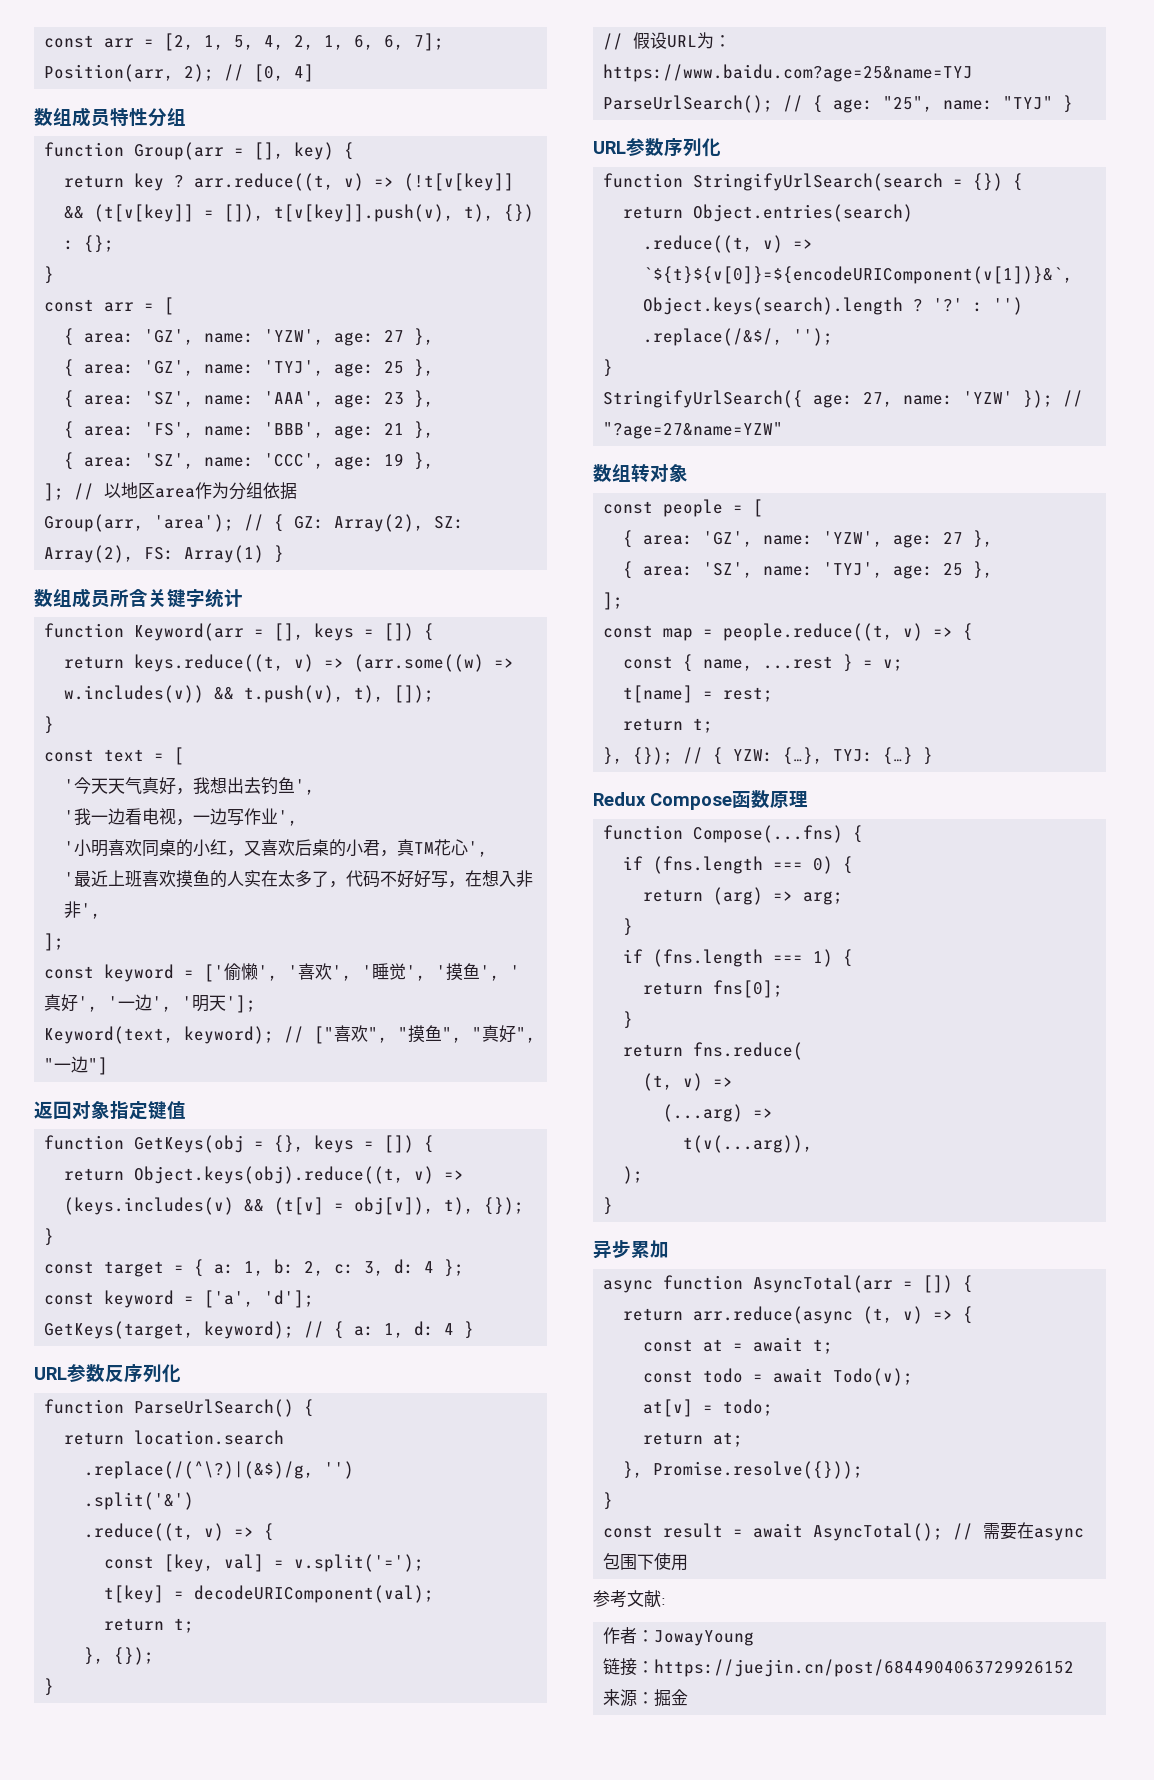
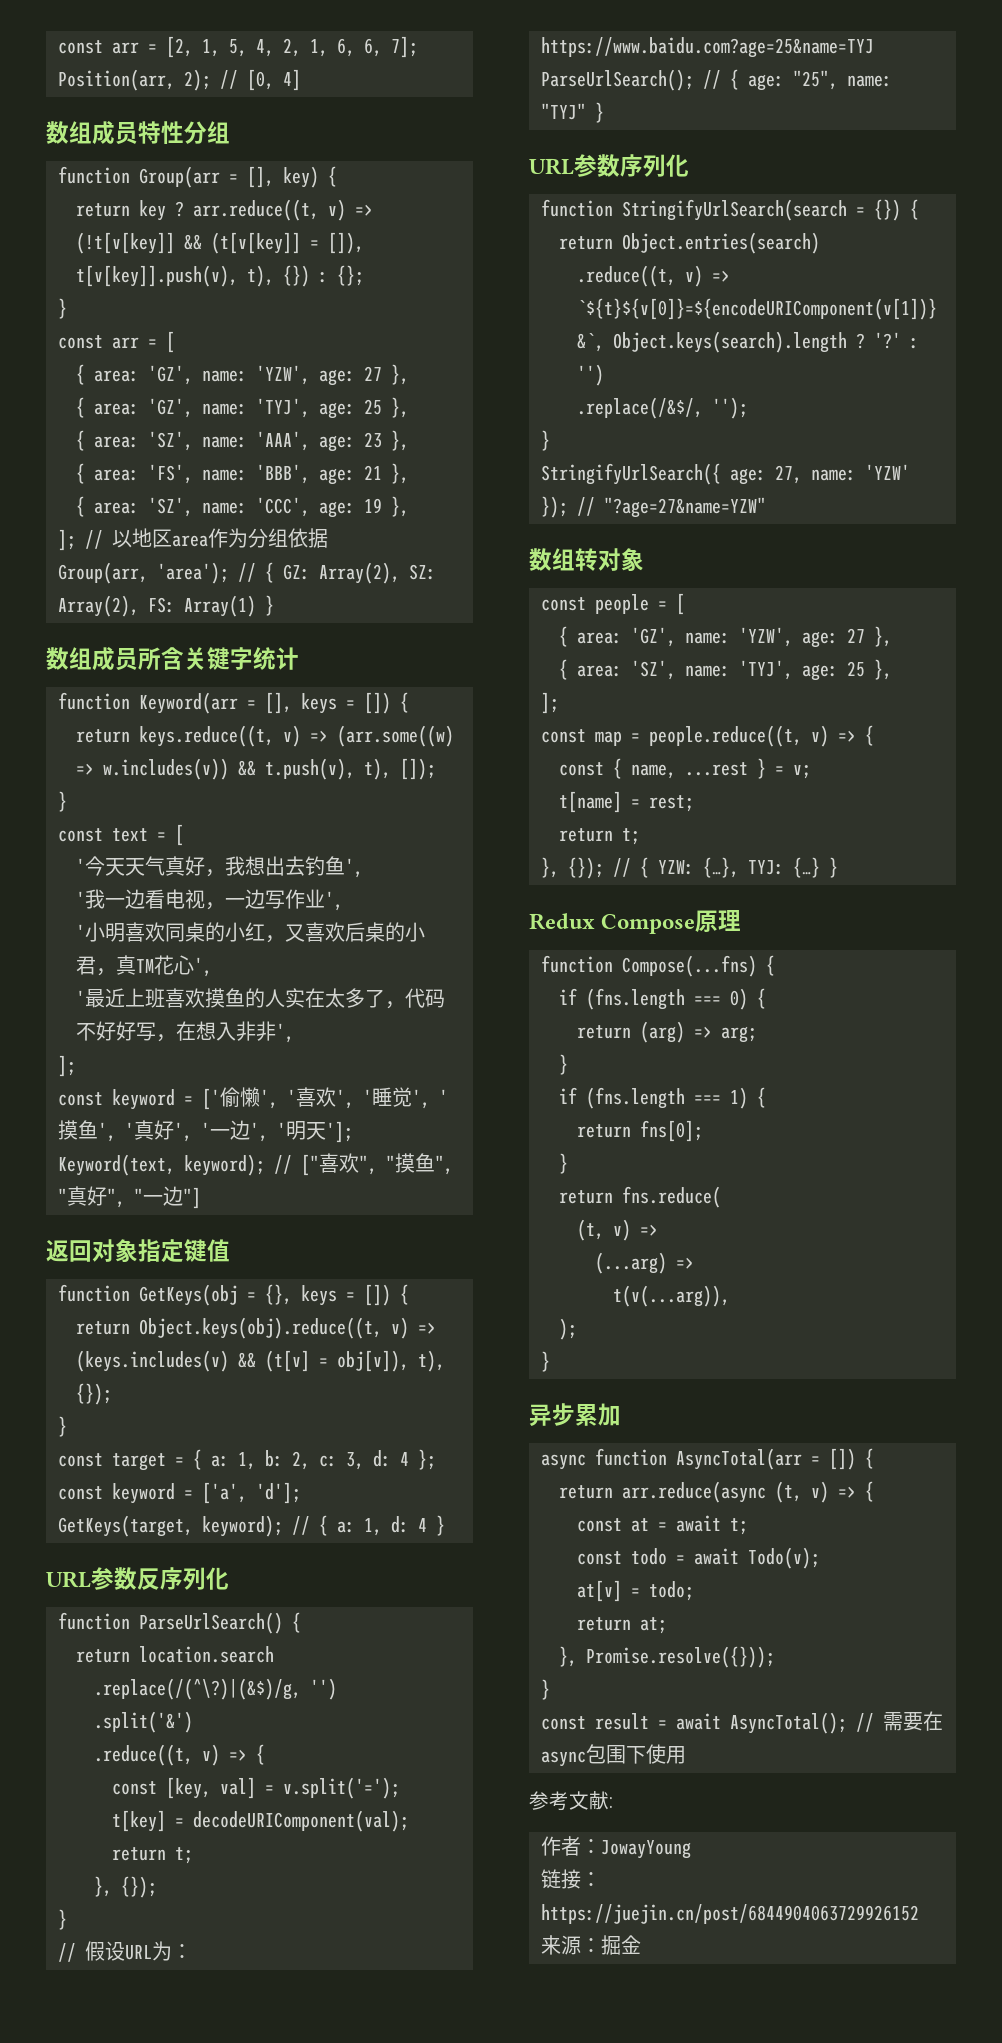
- Redux Compose函数原理
+ Redux Compose原理

